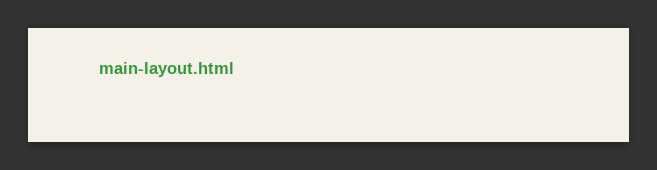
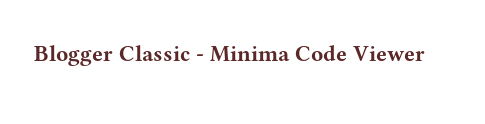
- main-layout.html
+ Blogger Classic - Minima Code Viewer

